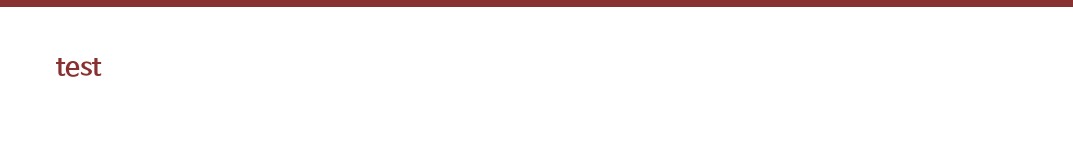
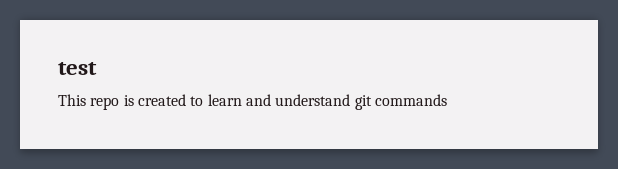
+ This repo is created to learn and understand git commands

